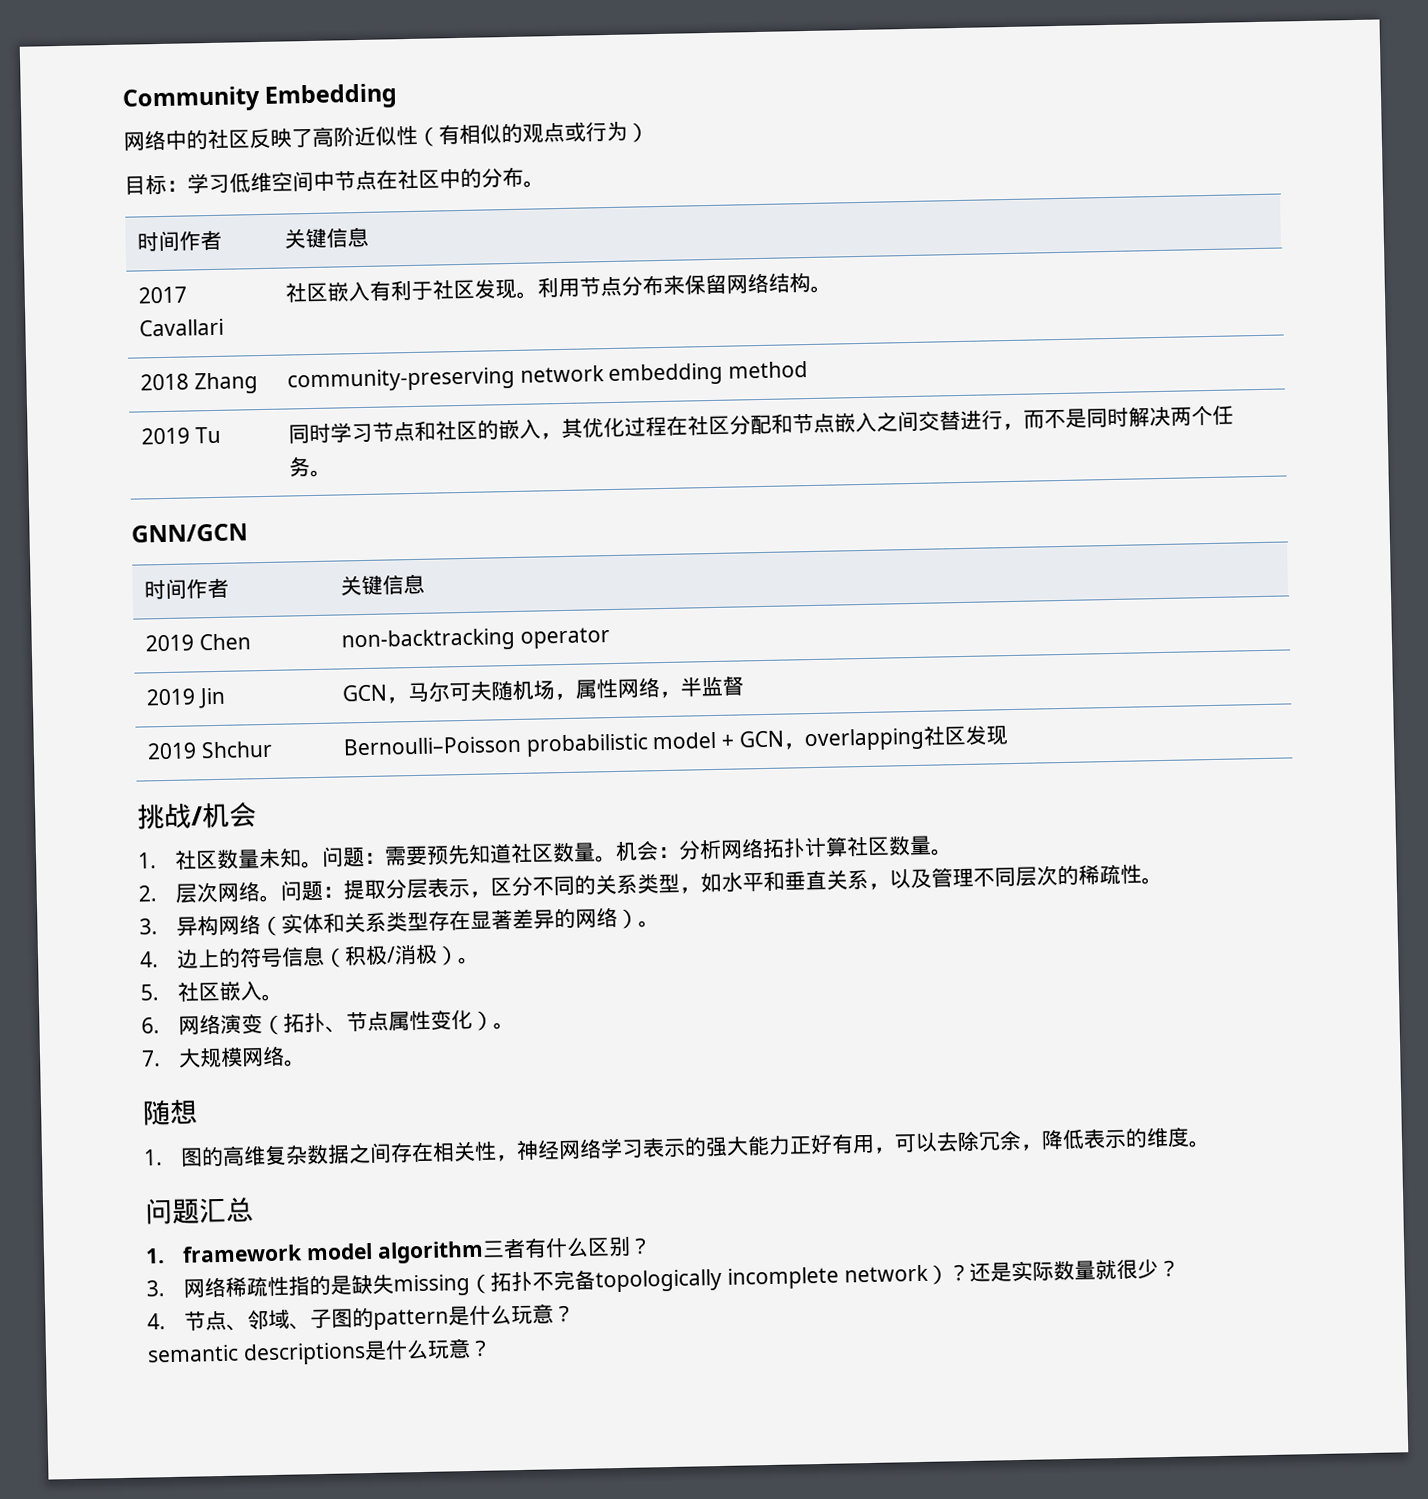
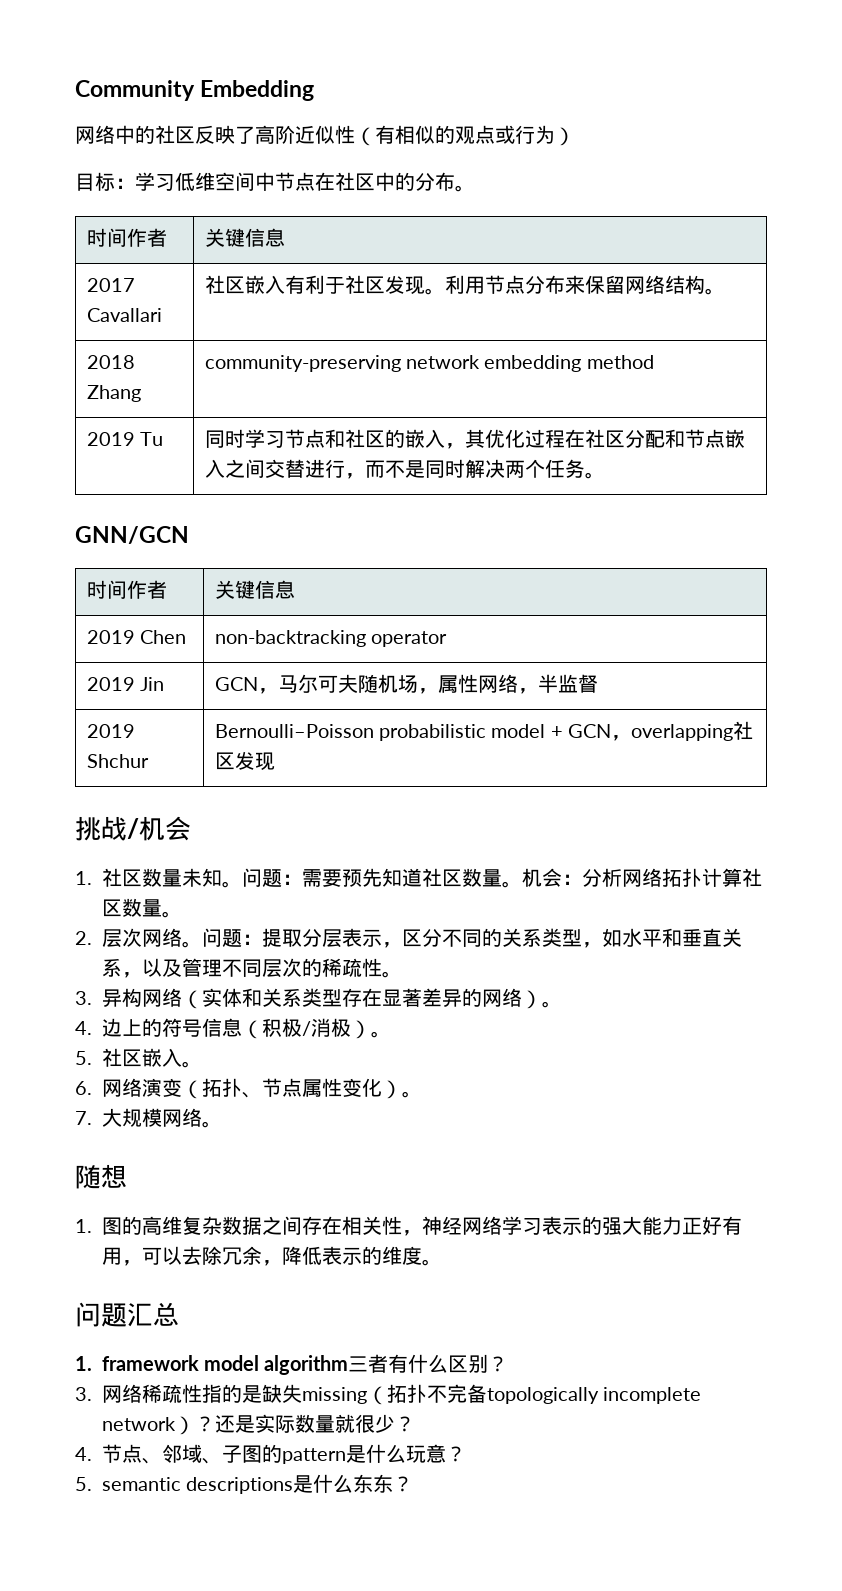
- semantic descriptions是什么玩意？
+ 5. semantic descriptions是什么东东？

